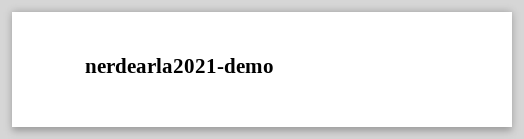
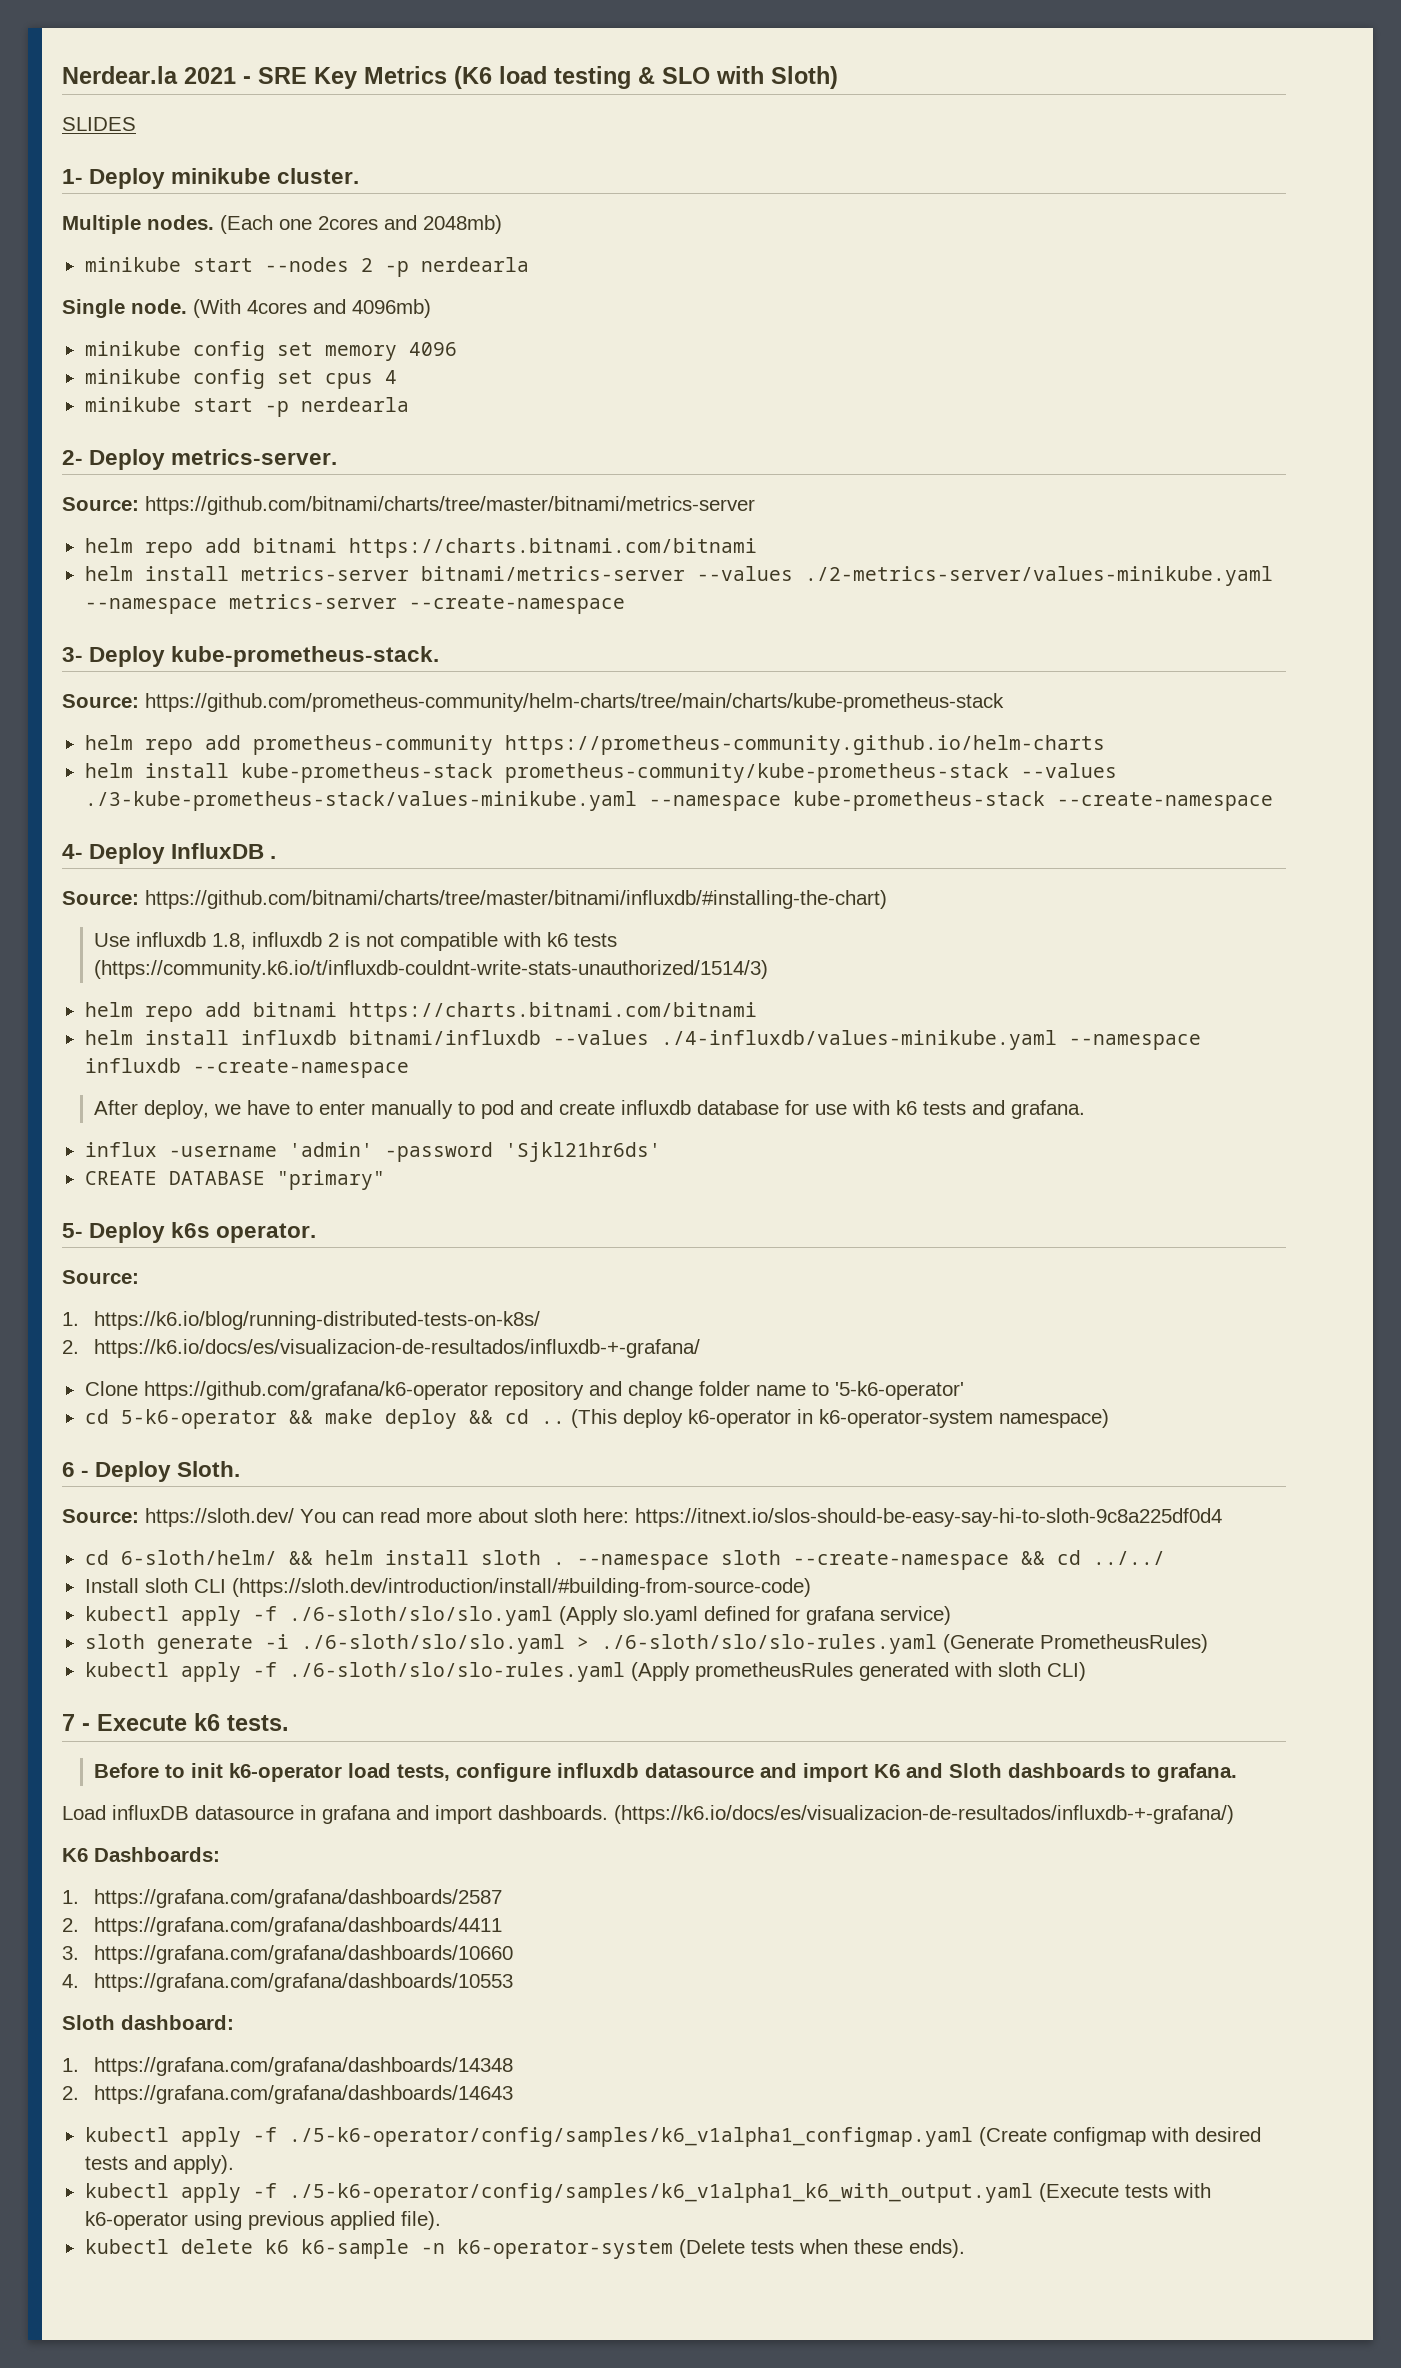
- nerdearla2021-demo
+ Nerdear.la 2021 - SRE Key Metrics (K6 load testing & SLO with Sloth)
+ SLIDES
+ 1- Deploy minikube cluster.
+ Multiple nodes. (Each one 2cores and 2048mb)
+ minikube start --nodes 2 -p nerdearla
+ Single node. (With 4cores and 4096mb)
+ minikube config set memory 4096
+ minikube config set cpus 4
+ minikube start -p nerdearla
+ 2- Deploy metrics-server.
+ Source: https://github.com/bitnami/charts/tree/master/bitnami/metrics-server
+ helm repo add bitnami https://charts.bitnami.com/bitnami
+ helm install metrics-server bitnami/metrics-server --values ./2-metrics-server/values-minikube.yaml --namespace metrics-server --create-namespace
+ 3- Deploy kube-prometheus-stack.
+ Source: https://github.com/prometheus-community/helm-charts/tree/main/charts/kube-prometheus-stack
+ helm repo add prometheus-community https://prometheus-community.github.io/helm-charts
+ helm install kube-prometheus-stack prometheus-community/kube-prometheus-stack --values ./3-kube-prometheus-stack/values-minikube.yaml --namespace kube-prometheus-stack --create-namespace
+ 4- Deploy InfluxDB .
+ Source: https://github.com/bitnami/charts/tree/master/bitnami/influxdb/#installing-the-chart)
+ Use influxdb 1.8, influxdb 2 is not compatible with k6 tests (https://community.k6.io/t/influxdb-couldnt-write-stats-unauthorized/1514/3)
+ helm repo add bitnami https://charts.bitnami.com/bitnami
+ helm install influxdb bitnami/influxdb --values ./4-influxdb/values-minikube.yaml --namespace influxdb --create-namespace
+ After deploy, we have to enter manually to pod and create influxdb database for use with k6 tests and grafana.
+ influx -username 'admin' -password 'Sjkl21hr6ds'
+ CREATE DATABASE "primary"
+ 5- Deploy k6s operator.
+ Source:
+ 1. https://k6.io/blog/running-distributed-tests-on-k8s/
+ 2. https://k6.io/docs/es/visualizacion-de-resultados/influxdb-+-grafana/
+ Clone https://github.com/grafana/k6-operator repository and change folder name to '5-k6-operator'
+ cd 5-k6-operator && make deploy && cd .. (This deploy k6-operator in k6-operator-system namespace)
+ 6 - Deploy Sloth.
+ Source: https://sloth.dev/ You can read more about sloth here: https://itnext.io/slos-should-be-easy-say-hi-to-sloth-9c8a225df0d4
+ cd 6-sloth/helm/ && helm install sloth . --namespace sloth --create-namespace && cd ../../
+ Install sloth CLI (https://sloth.dev/introduction/install/#building-from-source-code)
+ kubectl apply -f ./6-sloth/slo/slo.yaml (Apply slo.yaml defined for grafana service)
+ sloth generate -i ./6-sloth/slo/slo.yaml > ./6-sloth/slo/slo-rules.yaml (Generate PrometheusRules)
+ kubectl apply -f ./6-sloth/slo/slo-rules.yaml (Apply prometheusRules generated with sloth CLI)
+ 7 - Execute k6 tests.
+ Before to init k6-operator load tests, configure influxdb datasource and import K6 and Sloth dashboards to grafana.
+ Load influxDB datasource in grafana and import dashboards. (https://k6.io/docs/es/visualizacion-de-resultados/influxdb-+-grafana/)
+ K6 Dashboards:
+ 1. https://grafana.com/grafana/dashboards/2587
+ 2. https://grafana.com/grafana/dashboards/4411
+ 3. https://grafana.com/grafana/dashboards/10660
+ 4. https://grafana.com/grafana/dashboards/10553
+ Sloth dashboard:
+ 1. https://grafana.com/grafana/dashboards/14348
+ 2. https://grafana.com/grafana/dashboards/14643
+ kubectl apply -f ./5-k6-operator/config/samples/k6_v1alpha1_configmap.yaml (Create configmap with desired tests and apply).
+ kubectl apply -f ./5-k6-operator/config/samples/k6_v1alpha1_k6_with_output.yaml (Execute tests with k6-operator using previous applied file).
+ kubectl delete k6 k6-sample -n k6-operator-system (Delete tests when these ends).

